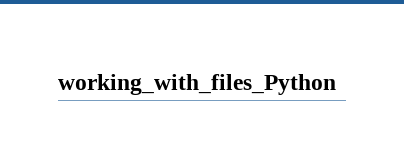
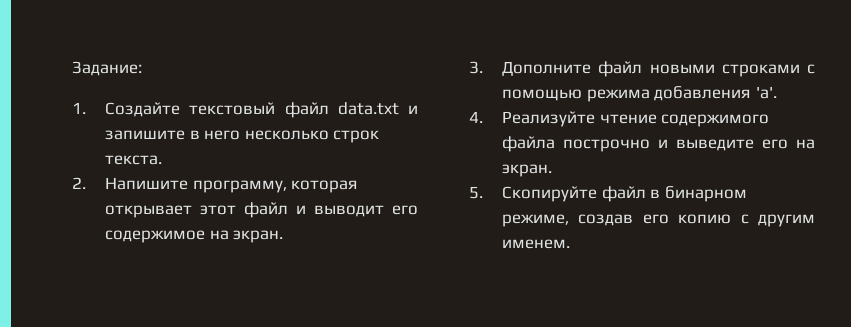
- working_with_files_Python
+ Задание:
+ 1. Создайте текстовый файл data.txt и запишите в него несколько строк текста.
+ 2. Напишите программу, которая открывает этот файл и выводит его содержимое на экран.
+ 3. Дополните файл новыми строками с помощью режима добавления 'a'.
+ 4. Реализуйте чтение содержимого файла построчно и выведите его на экран.
+ 5. Скопируйте файл в бинарном режиме, создав его копию с другим именем.

